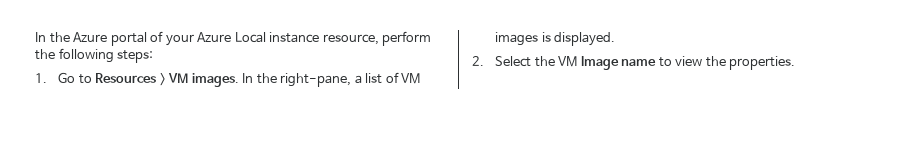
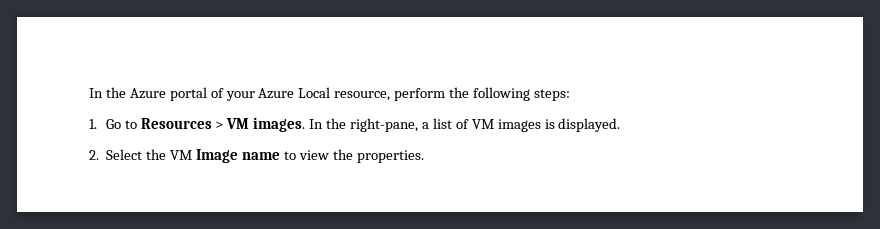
- In the Azure portal of your Azure Local instance resource, perform the following steps:
+ In the Azure portal of your Azure Local resource, perform the following steps:

